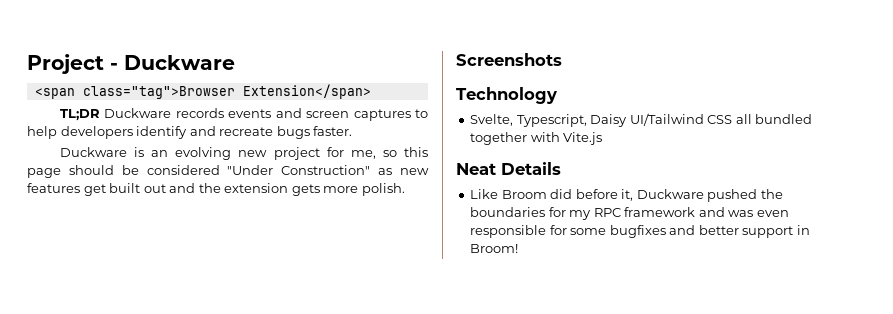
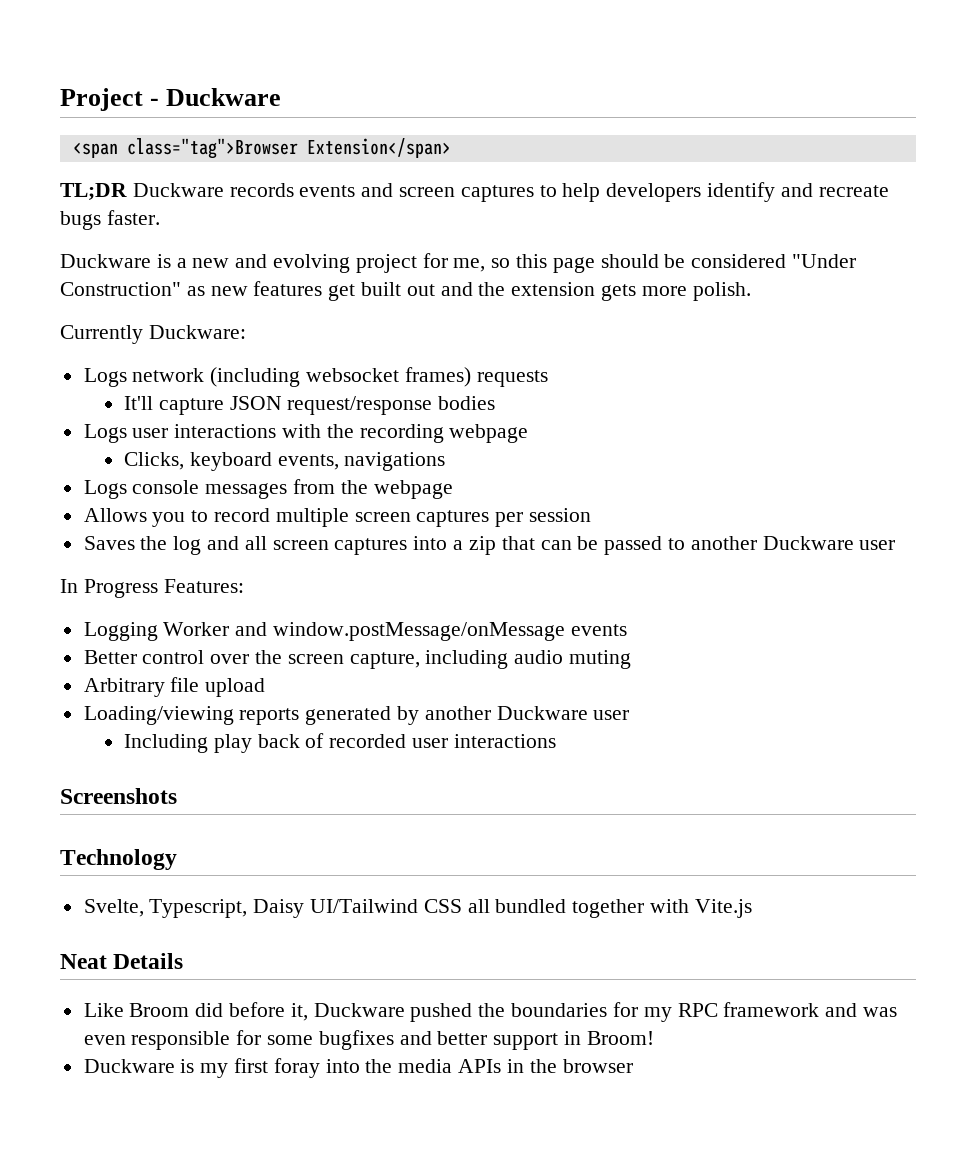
- Duckware is an evolving new project for me, so this page should be considered "Under Construction" as new features get built out and the extension gets more polish.
+ Duckware is a new and evolving project for me, so this page should be considered "Under Construction" as new features get built out and the extension gets more polish.
+ Currently Duckware:
+ Logs network (including websocket frames) requests
+ It'll capture JSON request/response bodies
+ Logs user interactions with the recording webpage
+ Clicks, keyboard events, navigations
+ Logs console messages from the webpage
+ Allows you to record multiple screen captures per session
+ Saves the log and all screen captures into a zip that can be passed to another Duckware user
+ In Progress Features:
+ Logging Worker and window.postMessage/onMessage events
+ Better control over the screen capture, including audio muting
+ Arbitrary file upload
+ Loading/viewing reports generated by another Duckware user
+ Including play back of recorded user interactions
+ Duckware is my first foray into the media APIs in the browser

